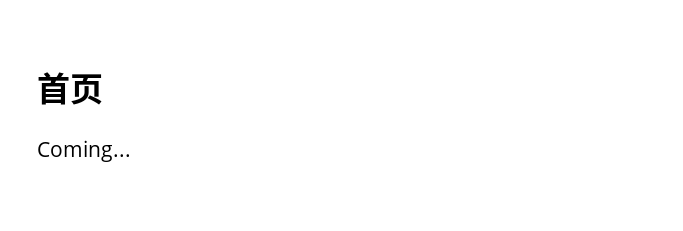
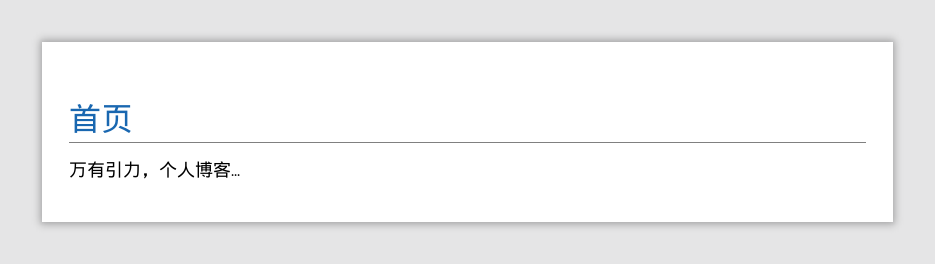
- Coming...
+ 万有引力，个人博客...

